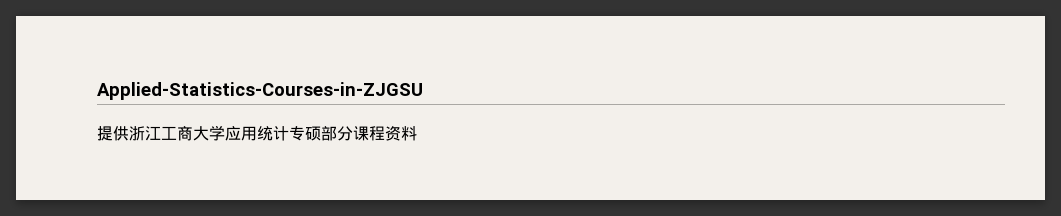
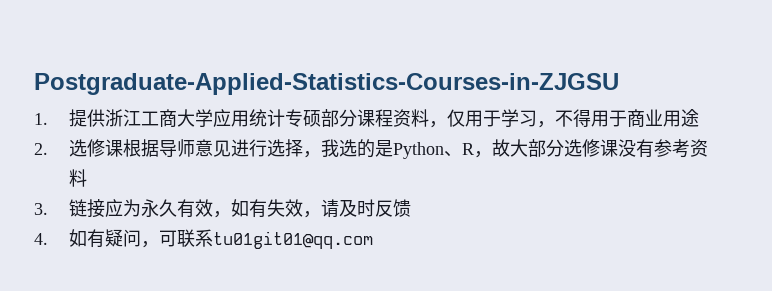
- Applied-Statistics-Courses-in-ZJGSU
- 提供浙江工商大学应用统计专硕部分课程资料
+ Postgraduate-Applied-Statistics-Courses-in-ZJGSU
+ 1.提供浙江工商大学应用统计专硕部分课程资料，仅用于学习，不得用于商业用途
+ 2.选修课根据导师意见进行选择，我选的是Python、R，故大部分选修课没有参考资料
+ 3.链接应为永久有效，如有失效，请及时反馈
+ 4.如有疑问，可联系tu01git01@qq.com

